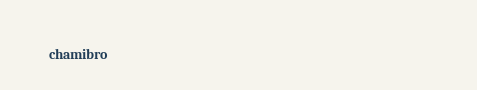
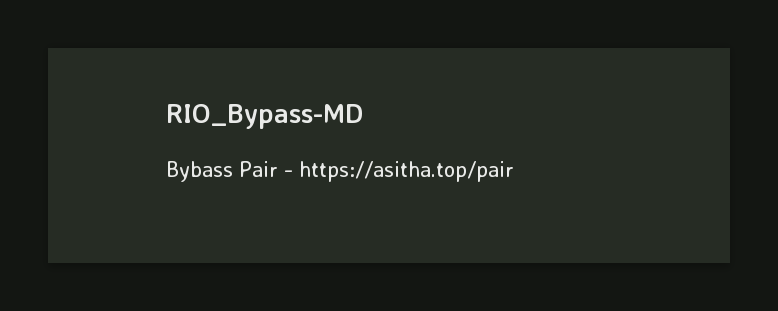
- chamibro
+ RIO_Bypass-MD
+ Bybass Pair - https://asitha.top/pair

